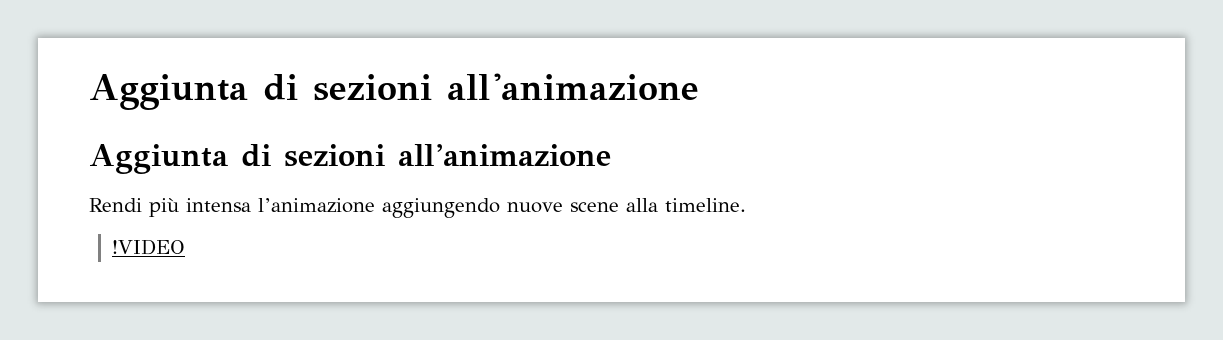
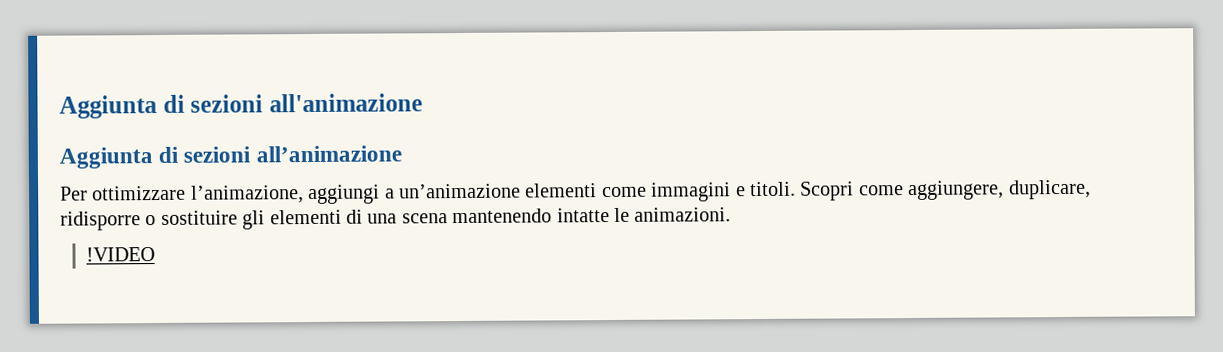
- Rendi più intensa l’animazione aggiungendo nuove scene alla timeline.
+ Per ottimizzare l’animazione, aggiungi a un’animazione elementi come immagini e titoli. Scopri come aggiungere, duplicare, ridisporre o sostituire gli elementi di una scena mantenendo intatte le animazioni.

